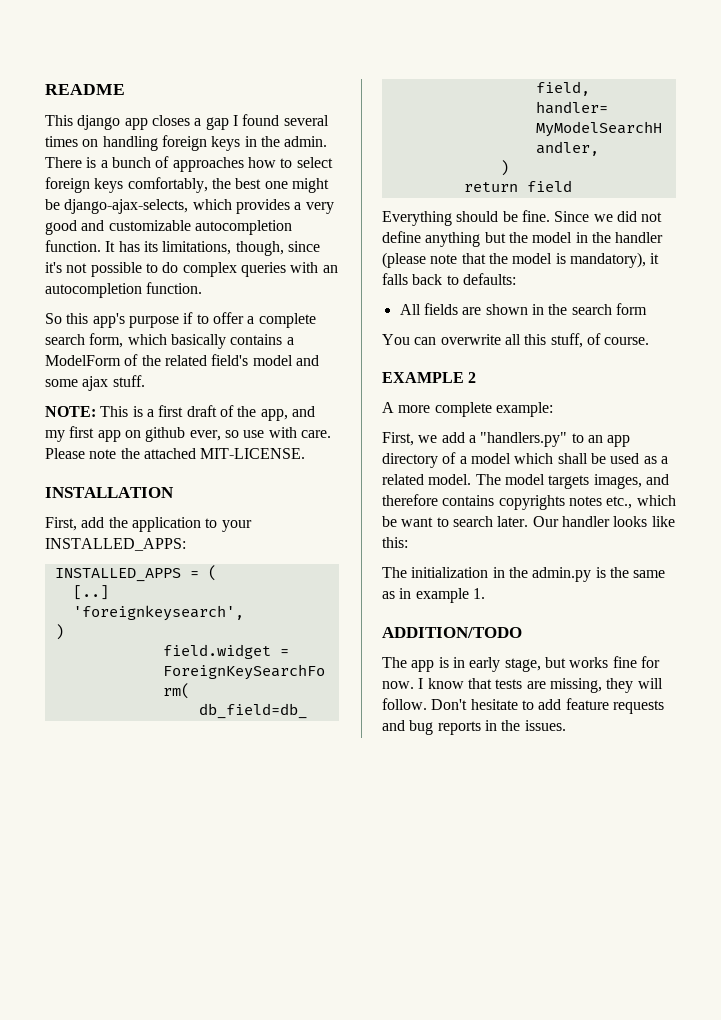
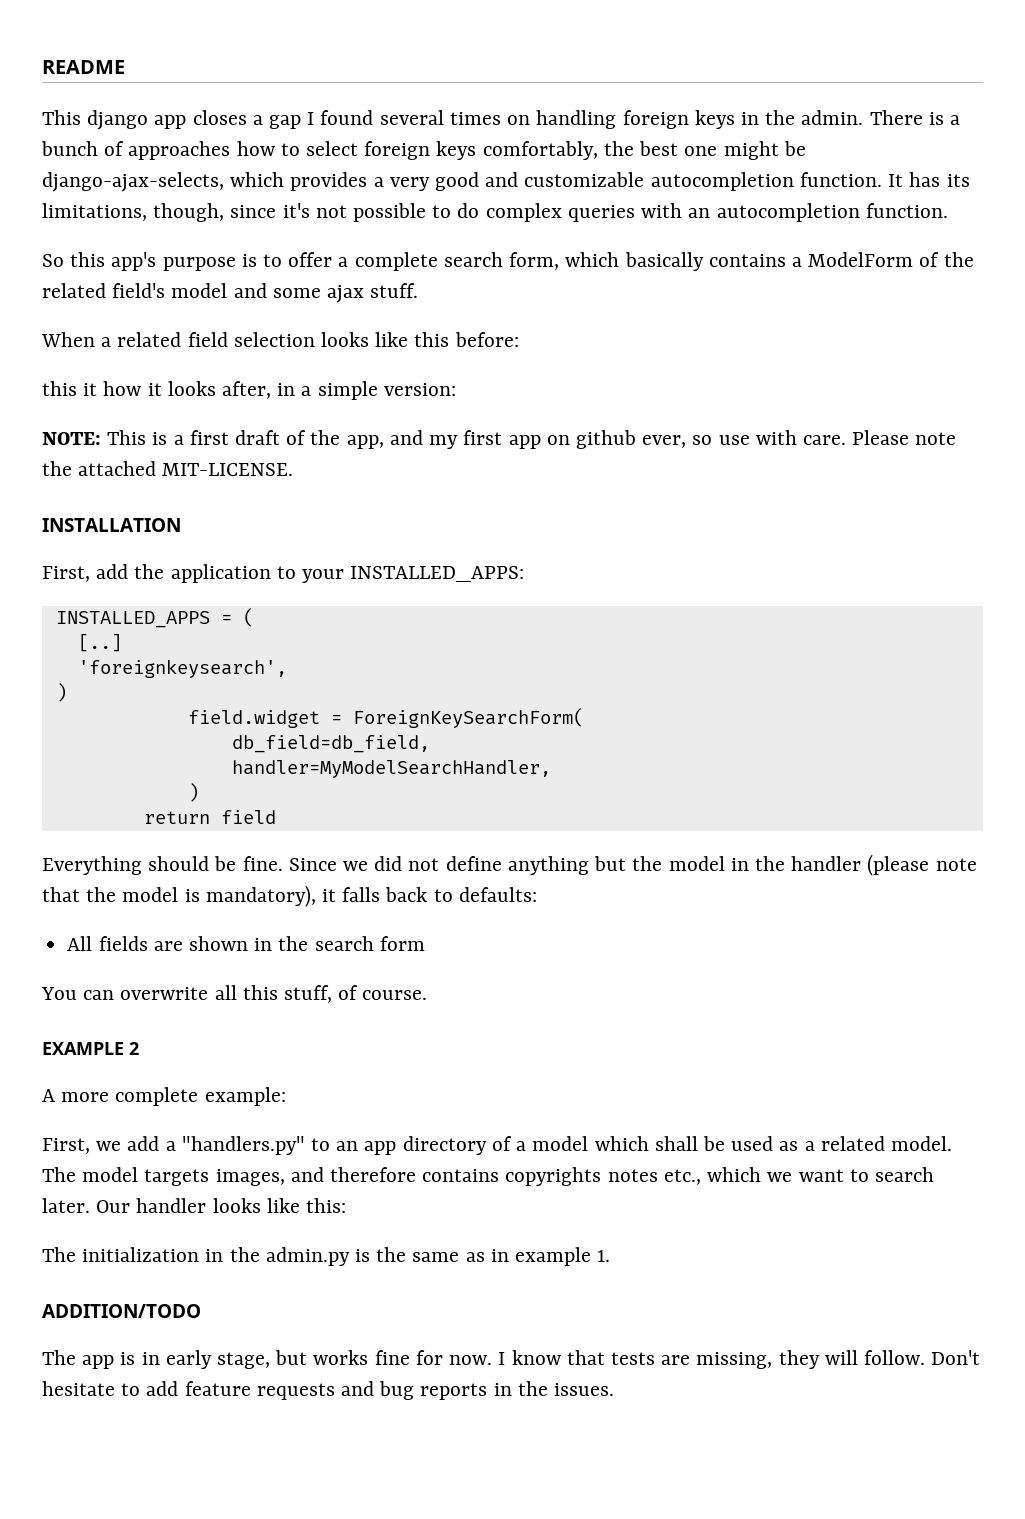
- So this app's purpose if to offer a complete search form, which basically contains a ModelForm of the related field's model and some ajax stuff.
+ So this app's purpose is to offer a complete search form, which basically contains a ModelForm of the related field's model and some ajax stuff.
+ When a related field selection looks like this before:
+ this it how it looks after, in a simple version:
- The model targets images, and therefore contains copyrights notes etc., which be want to search later.
+ The model targets images, and therefore contains copyrights notes etc., which we want to search later.

